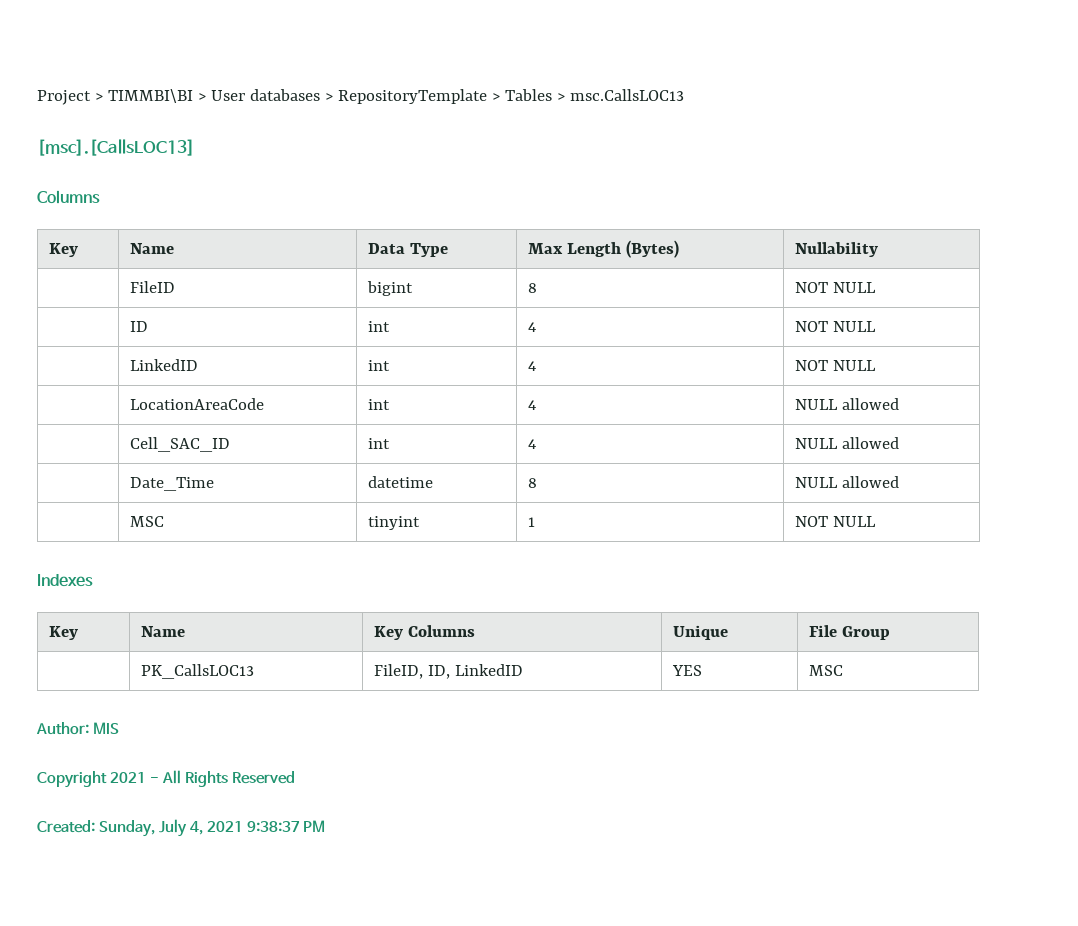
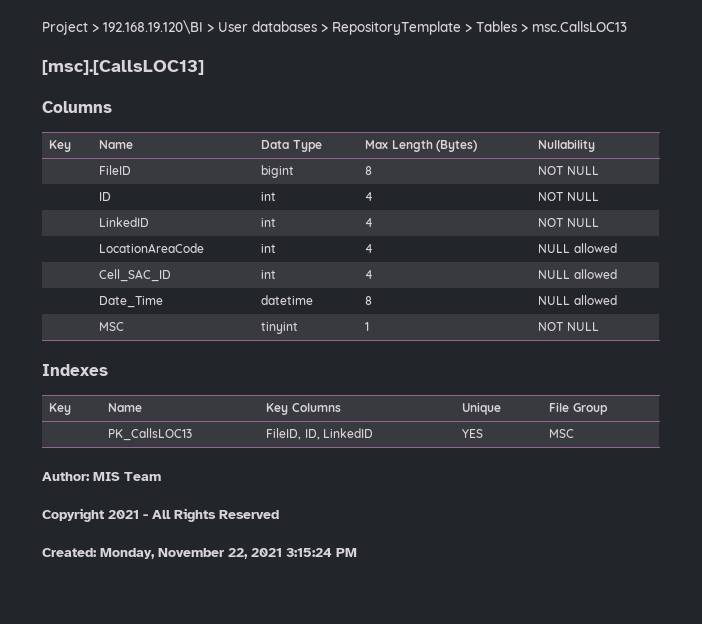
- Project > TIMMBI\BI > User databases > RepositoryTemplate > Tables > msc.CallsLOC13
+ Project > 192.168.19.120\BI > User databases > RepositoryTemplate > Tables > msc.CallsLOC13
- Author: MIS
+ Author: MIS Team
- Created: Sunday, July 4, 2021 9:38:37 PM
+ Created: Monday, November 22, 2021 3:15:24 PM

